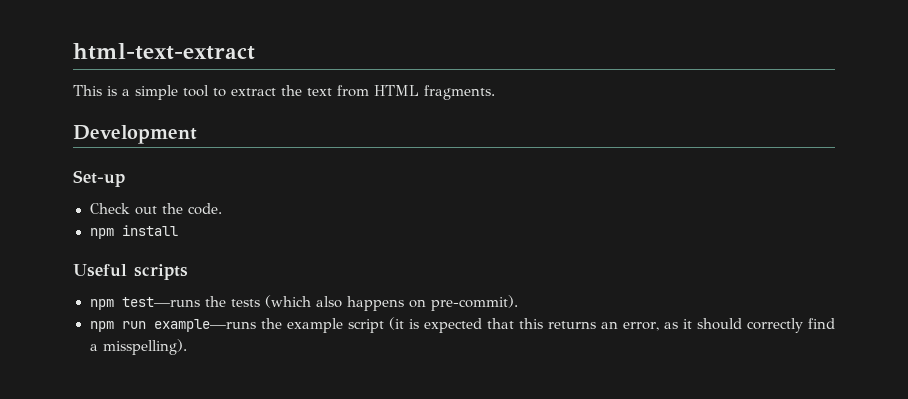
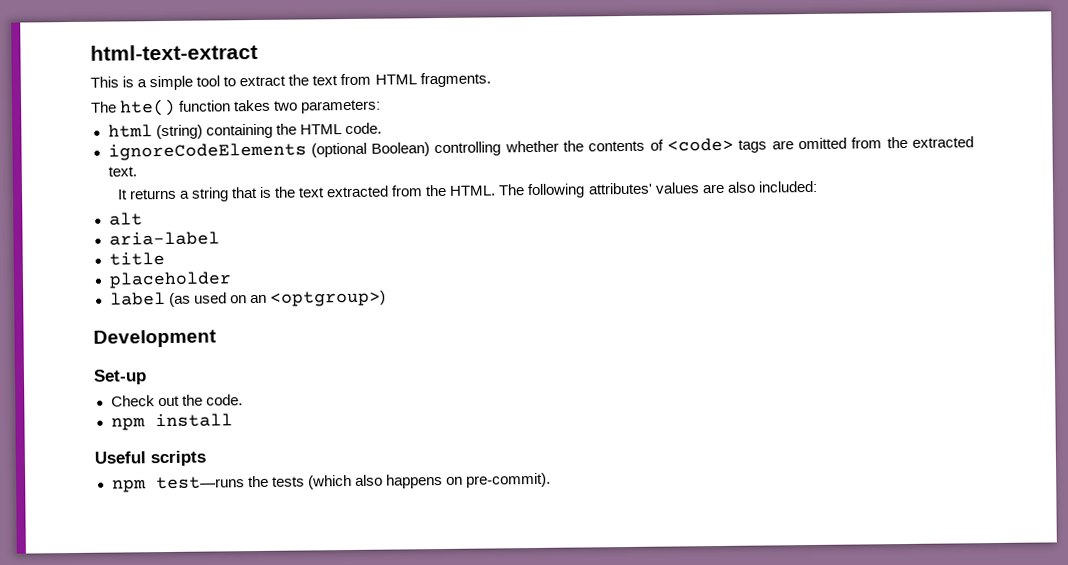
+ The hte() function takes two parameters:
+ html (string) containing the HTML code.
+ ignoreCodeElements (optional Boolean) controlling whether the contents of <code> tags are omitted from the extracted text.
+ It returns a string that is the text extracted from the HTML. The following attributes' values are also included:
+ alt
+ aria-label
+ title
+ placeholder
+ label (as used on an <optgroup>)
- npm run example—runs the example script (it is expected that this returns an error, as it should correctly find a misspelling).

